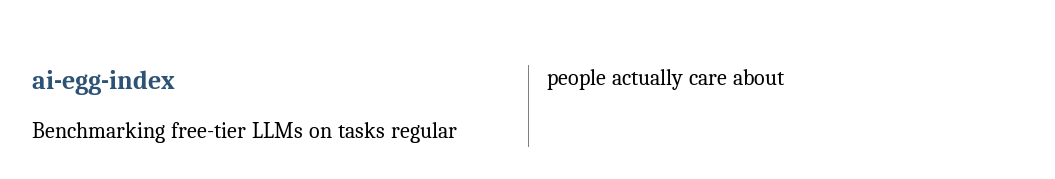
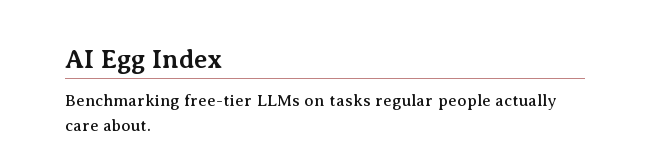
- ai-egg-index
+ AI Egg Index
- Benchmarking free-tier LLMs on tasks regular people actually care about
+ Benchmarking free-tier LLMs on tasks regular people actually care about.

